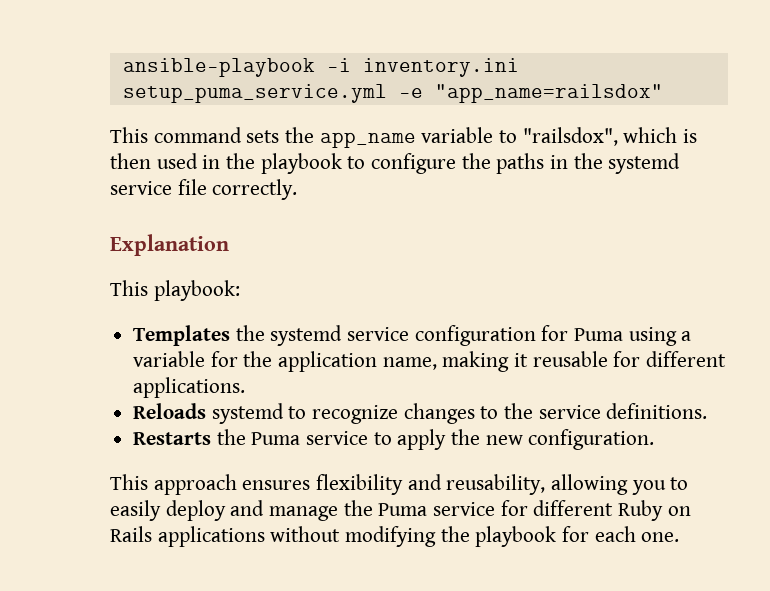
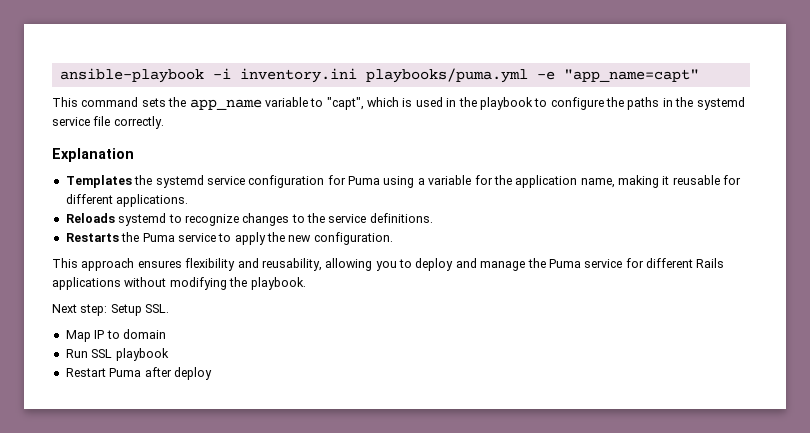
- ansible-playbook -i inventory.ini setup_puma_service.yml -e "app_name=railsdox"
+ ansible-playbook -i inventory.ini playbooks/puma.yml -e "app_name=capt"
- This command sets the app_name variable to "railsdox", which is then used in the playbook to configure the paths in the systemd service file correctly.
+ This command sets the app_name variable to "capt", which is used in the playbook to configure the paths in the systemd service file correctly.
- This playbook:
- This approach ensures flexibility and reusability, allowing you to easily deploy and manage the Puma service for different Ruby on Rails applications without modifying the playbook for each one.
+ This approach ensures flexibility and reusability, allowing you to deploy and manage the Puma service for different Rails applications without modifying the playbook.
+ Next step: Setup SSL.
+ Map IP to domain
+ Run SSL playbook
+ Restart Puma after deploy

